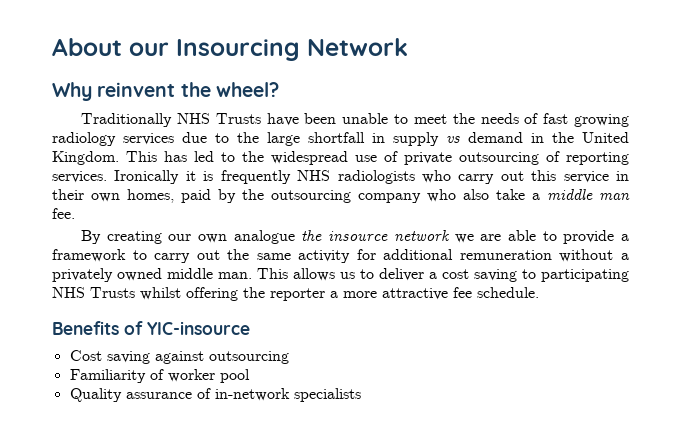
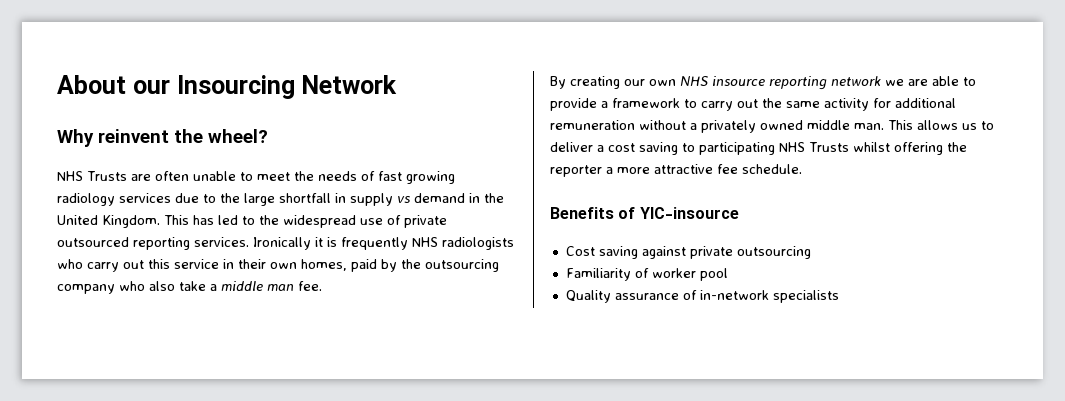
- Traditionally NHS Trusts have been unable to meet the needs of fast growing radiology services due to the large shortfall in supply vs demand in the United Kingdom.
+ NHS Trusts are often unable to meet the needs of fast growing radiology services due to the large shortfall in supply vs demand in the United Kingdom.
- This has led to the widespread use of private outsourcing of reporting services.
+ This has led to the widespread use of private outsourced reporting services.
- By creating our own analogue the insource network we are able to provide a framework to carry out the same activity for additional remuneration without a privately owned middle man.
+ By creating our own NHS insource reporting network we are able to provide a framework to carry out the same activity for additional remuneration without a privately owned middle man.
- Cost saving against outsourcing
+ Cost saving against private outsourcing

